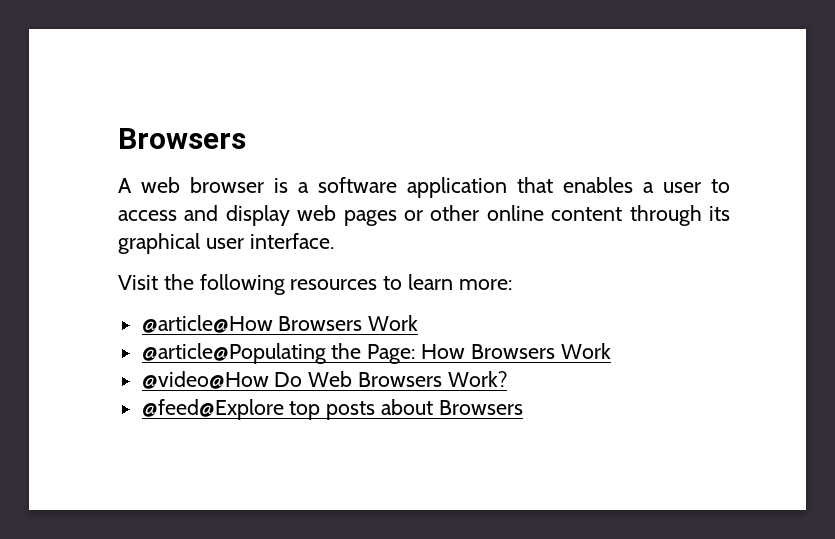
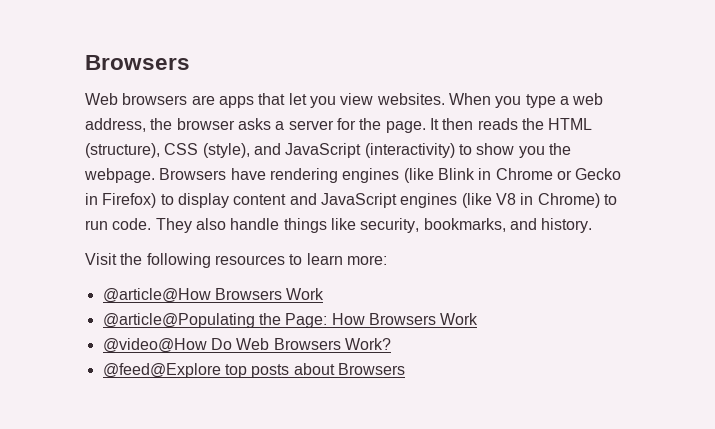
- A web browser is a software application that enables a user to access and display web pages or other online content through its graphical user interface.
+ Web browsers are apps that let you view websites. When you type a web address, the browser asks a server for the page. It then reads the HTML (structure), CSS (style), and JavaScript (interactivity) to show you the webpage. Browsers have rendering engines (like Blink in Chrome or Gecko in Firefox) to display content and JavaScript engines (like V8 in Chrome) to run code. They also handle things like security, bookmarks, and history.

